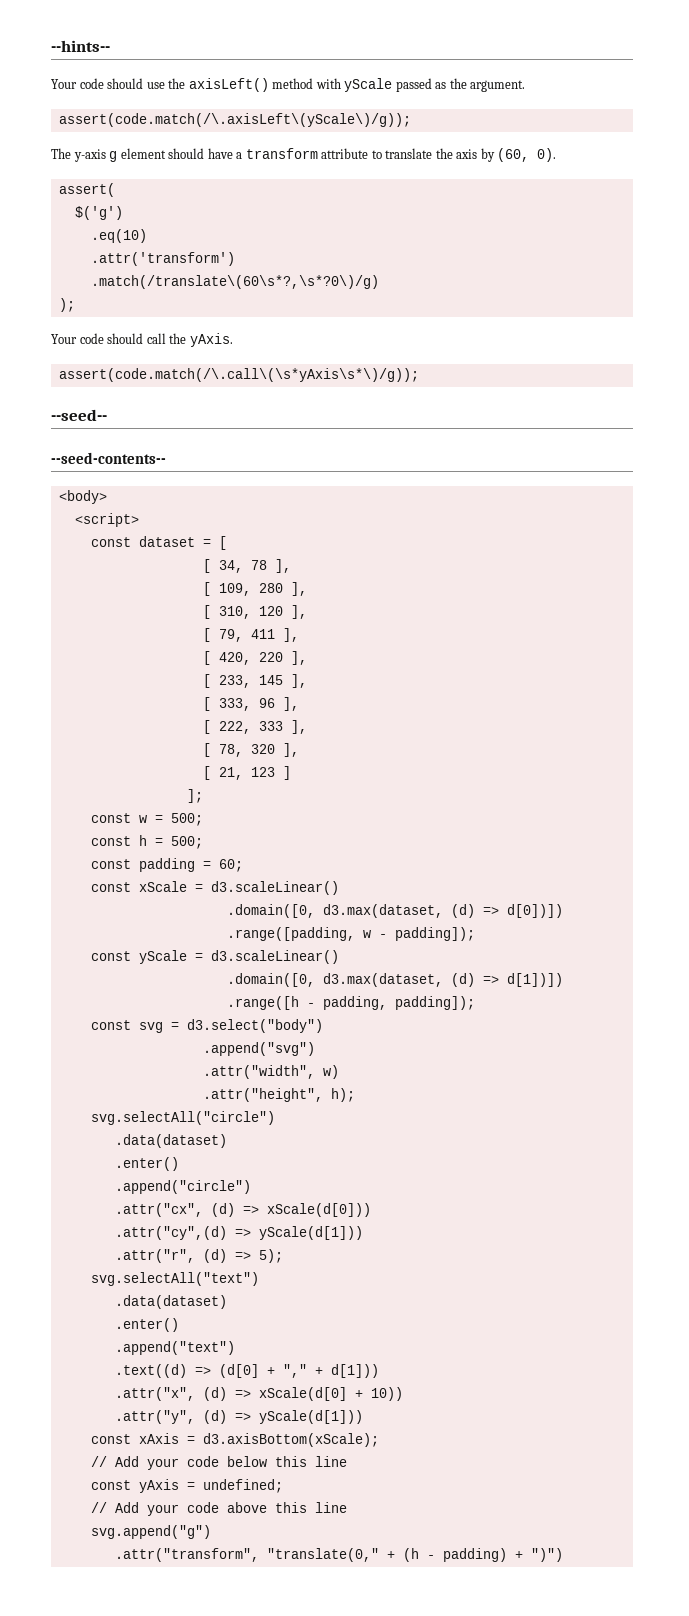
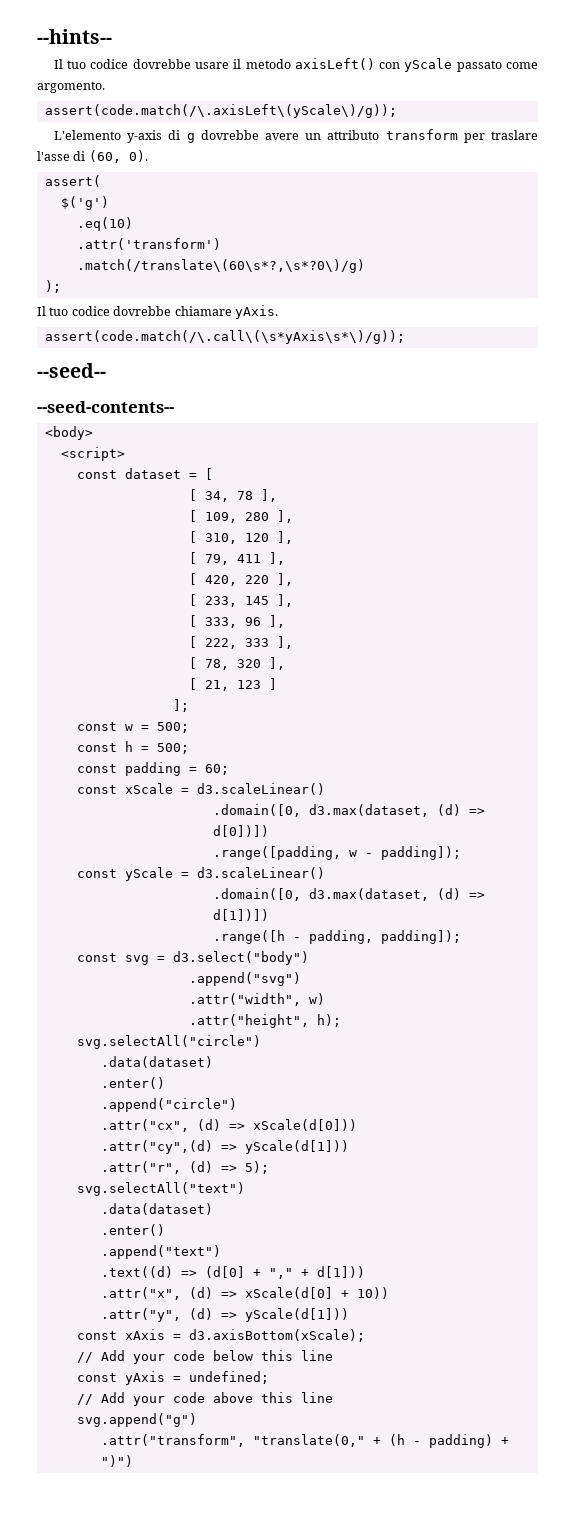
- Your code should use the axisLeft() method with yScale passed as the argument.
+ Il tuo codice dovrebbe usare il metodo axisLeft() con yScale passato come argomento.
  assert(code.match(/\.axisLeft\(yScale\)/g));
- The y-axis g element should have a transform attribute to translate the axis by (60, 0).
+ L'elemento y-axis di g dovrebbe avere un attributo transform per traslare l'asse di (60, 0).
- Your code should call the yAxis.
+ Il tuo codice dovrebbe chiamare yAxis.

